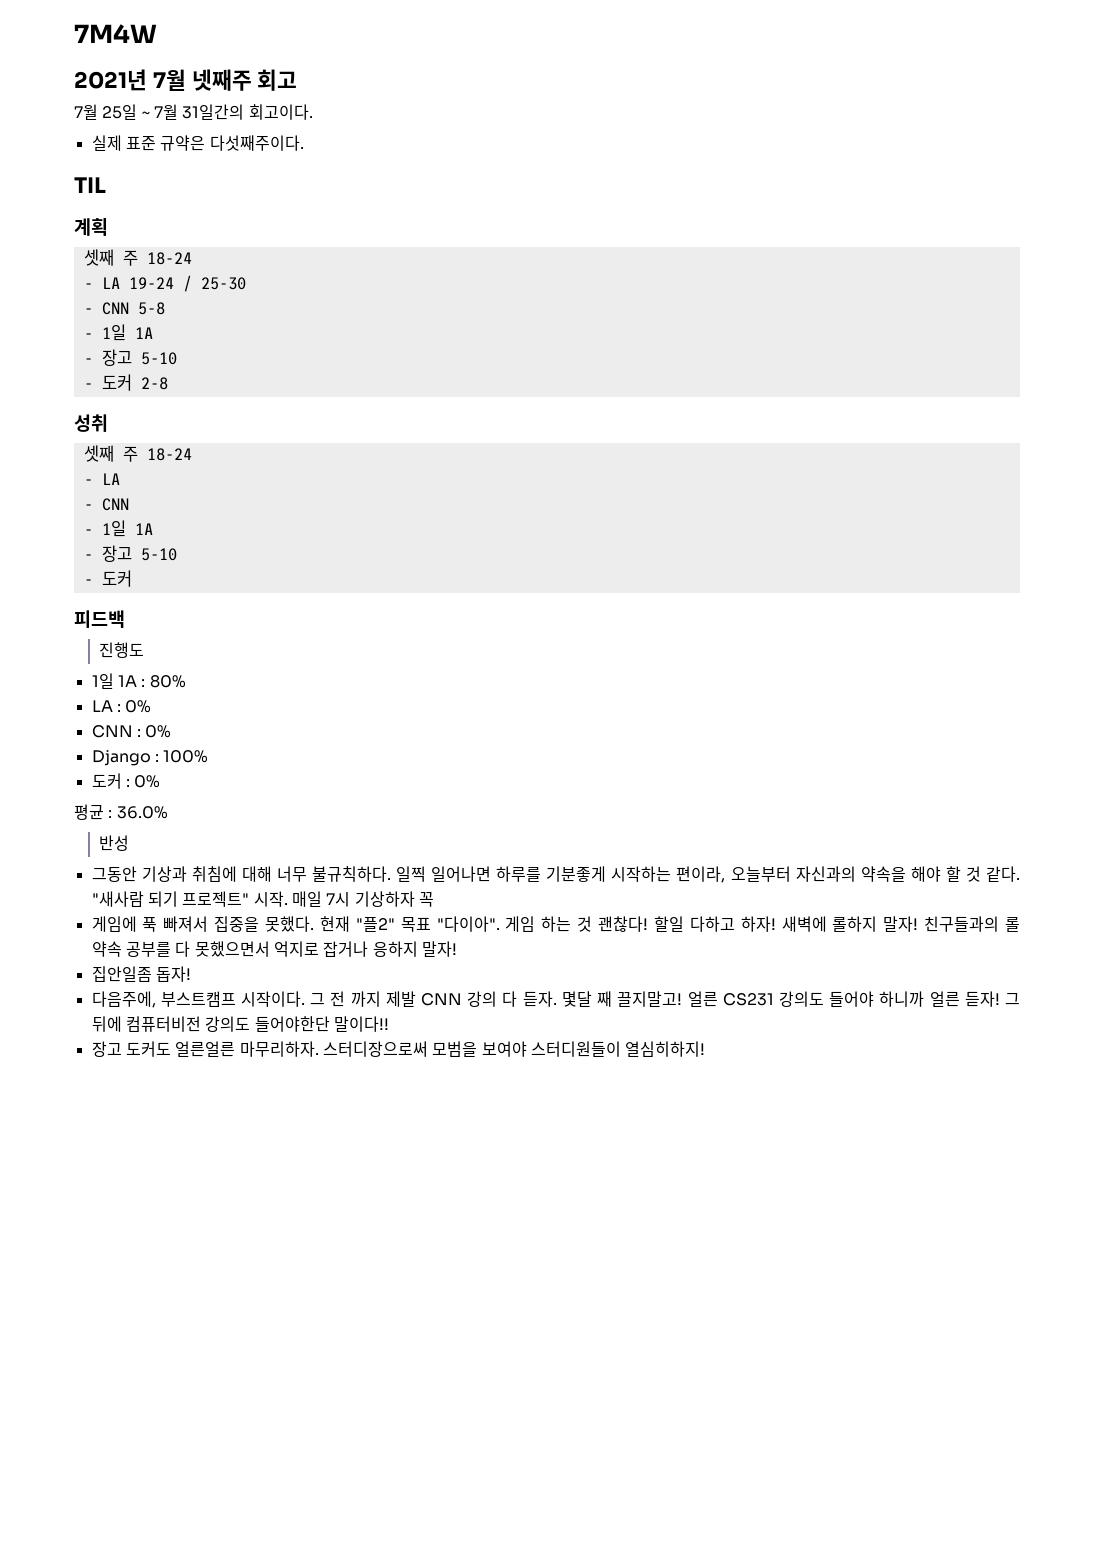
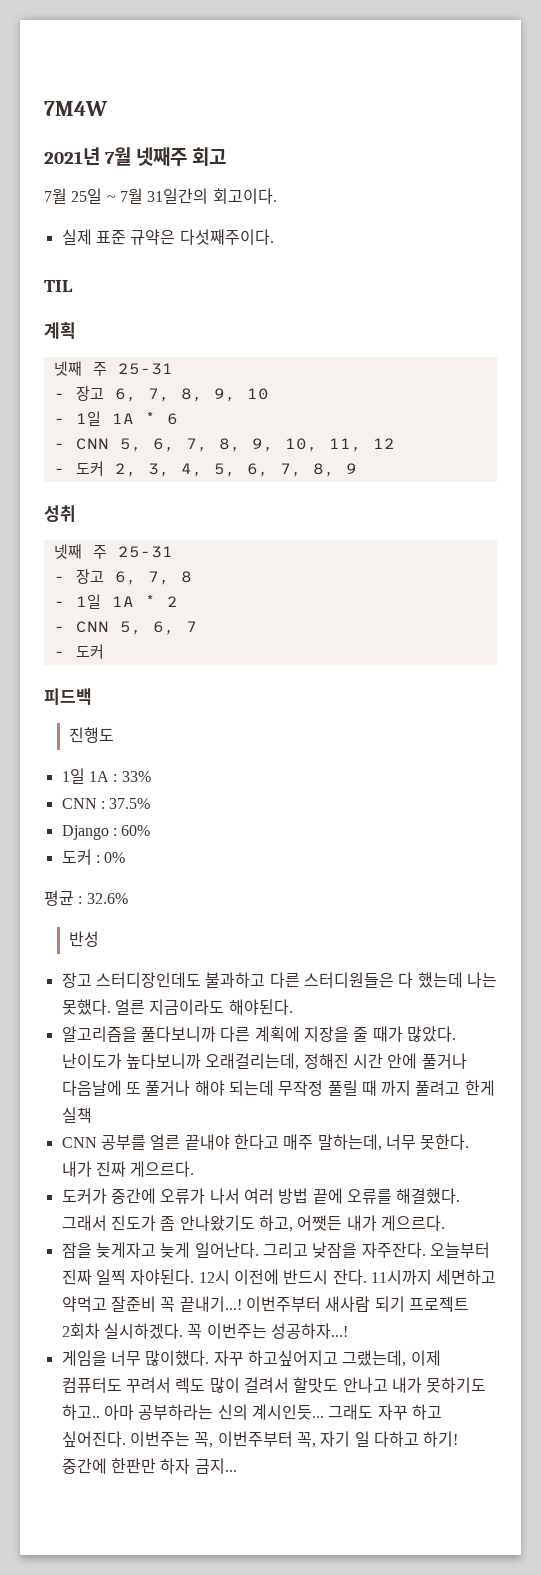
  계획
- 셋째 주 18-24
- - LA 19-24 / 25-30
- - CNN 5-8
- - 1일 1A
- - 장고 5-10
- - 도커 2-8
+ 넷째 주 25-31
+ - 장고 6, 7, 8, 9, 10
+ - 1일 1A * 6
+ - CNN 5, 6, 7, 8, 9, 10, 11, 12
+ - 도커 2, 3, 4, 5, 6, 7, 8, 9
  성취
- 셋째 주 18-24
- - LA
- - CNN
- - 1일 1A
- - 장고 5-10
+ 넷째 주 25-31
+ - 장고 6, 7, 8
+ - 1일 1A * 2
+ - CNN 5, 6, 7
- 1일 1A : 80%
- LA : 0%
+ 1일 1A : 33%
- CNN : 0%
+ CNN : 37.5%
- Django : 100%
+ Django : 60%
- 평균 : 36.0%
+ 평균 : 32.6%
- 그동안 기상과 취침에 대해 너무 불규칙하다. 일찍 일어나면 하루를 기분좋게 시작하는 편이라, 오늘부터 자신과의 약속을 해야 할 것 같다. "새사람 되기 프로젝트" 시작. 매일 7시 기상하자 꼭
- 게임에 푹 빠져서 집중을 못했다. 현재 "플2" 목표 "다이아". 게임 하는 것 괜찮다! 할일 다하고 하자! 새벽에 롤하지 말자! 친구들과의 롤 약속 공부를 다 못했으면서 억지로 잡거나 응하지 말자!
- 집안일좀 돕자!
- 다음주에, 부스트캠프 시작이다. 그 전 까지 제발 CNN 강의 다 듣자. 몇달 째 끌지말고! 얼른 CS231 강의도 들어야 하니까 얼른 듣자! 그 뒤에 컴퓨터비전 강의도 들어야한단 말이다!!
- 장고 도커도 얼른얼른 마무리하자. 스터디장으로써 모범을 보여야 스터디원들이 열심히하지!
+ 장고 스터디장인데도 불과하고 다른 스터디원들은 다 했는데 나는 못했다. 얼른 지금이라도 해야된다.
+ 알고리즘을 풀다보니까 다른 계획에 지장을 줄 때가 많았다. 난이도가 높다보니까 오래걸리는데, 정해진 시간 안에 풀거나 다음날에 또 풀거나 해야 되는데 무작정 풀릴 때 까지 풀려고 한게 실책
+ CNN 공부를 얼른 끝내야 한다고 매주 말하는데, 너무 못한다. 내가 진짜 게으르다.
+ 도커가 중간에 오류가 나서 여러 방법 끝에 오류를 해결했다. 그래서 진도가 좀 안나왔기도 하고, 어쨋든 내가 게으르다.
+ 잠을 늦게자고 늦게 일어난다. 그리고 낮잠을 자주잔다. 오늘부터 진짜 일찍 자야된다. 12시 이전에 반드시 잔다. 11시까지 세면하고 약먹고 잘준비 꼭 끝내기...! 이번주부터 새사람 되기 프로젝트 2회차 실시하겠다. 꼭 이번주는 성공하자...!
+ 게임을 너무 많이했다. 자꾸 하고싶어지고 그랬는데, 이제 컴퓨터도 꾸려서 렉도 많이 걸려서 할맛도 안나고 내가 못하기도 하고.. 아마 공부하라는 신의 계시인듯... 그래도 자꾸 하고 싶어진다. 이번주는 꼭, 이번주부터 꼭, 자기 일 다하고 하기! 중간에 한판만 하자 금지...

